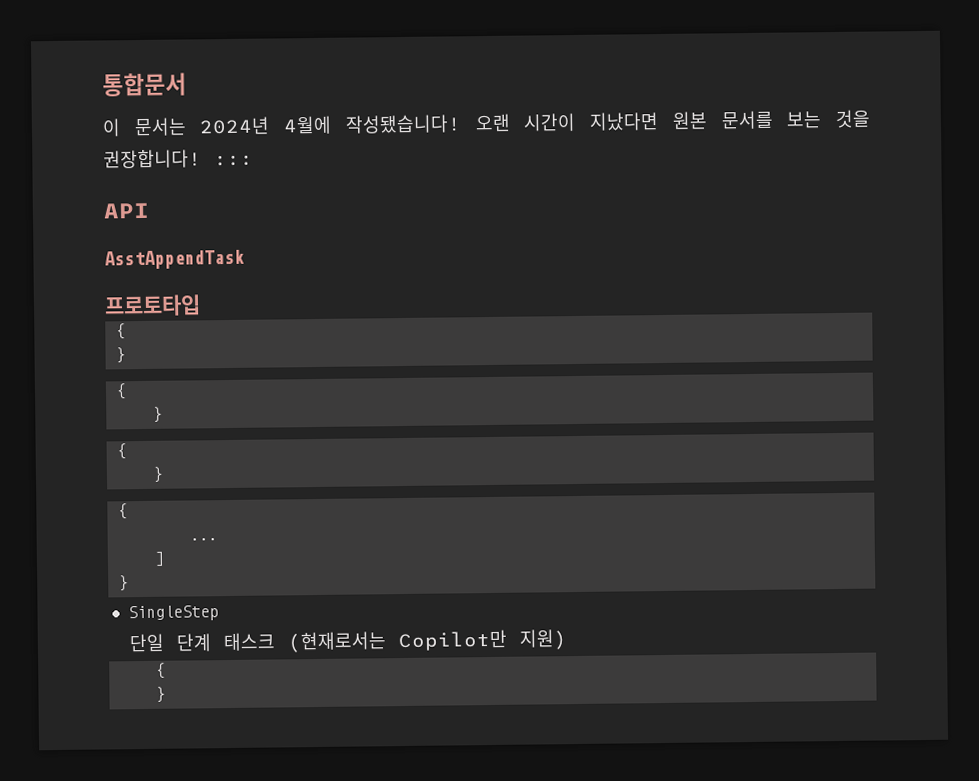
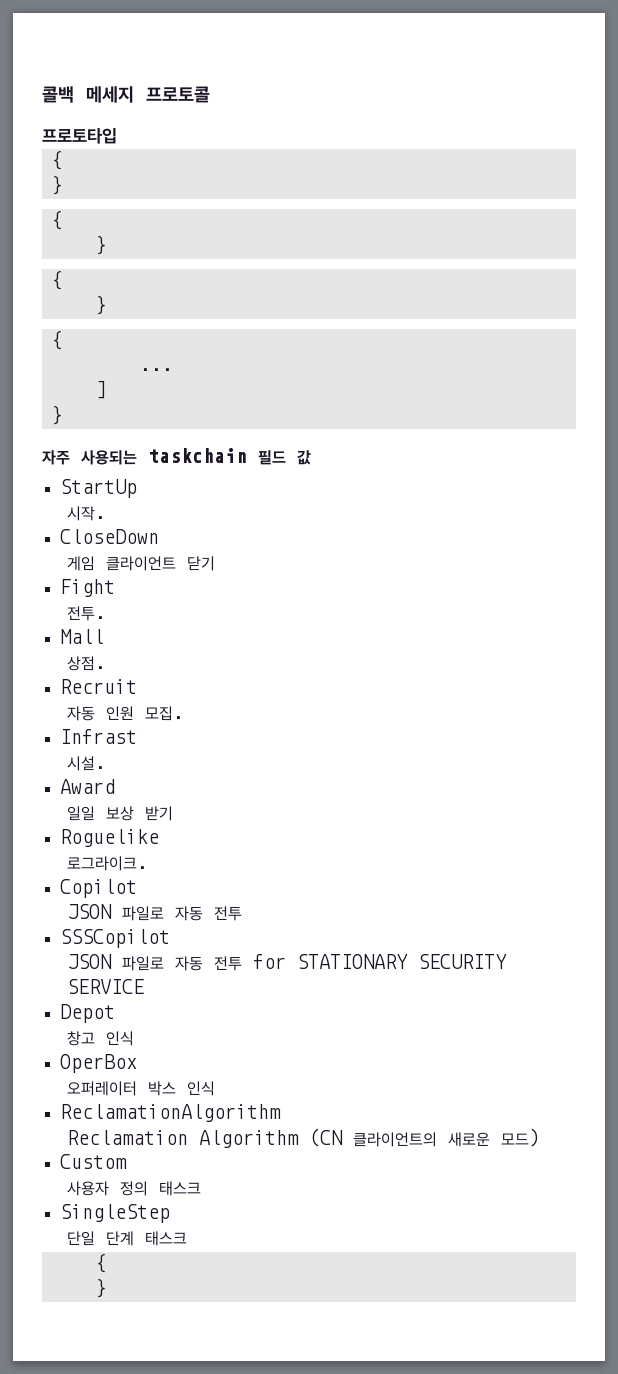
- 통합문서
- 이 문서는 2024년 4월에 작성됐습니다! 오랜 시간이 지났다면 원본 문서를 보는 것을 권장합니다! :::
- API
- AsstAppendTask
+ 콜백 메세지 프로토콜
+ 자주 사용되는 taskchain 필드 값
+ StartUp
+ 시작.
+ CloseDown
+ 게임 클라이언트 닫기
+ Fight
+ 전투.
+ Mall
+ 상점.
+ Recruit
+ 자동 인원 모집.
+ Infrast
+ 시설.
+ Award
+ 일일 보상 받기
+ Roguelike
+ 로그라이크.
+ Copilot
+ JSON 파일로 자동 전투
+ SSSCopilot
+ JSON 파일로 자동 전투 for STATIONARY SECURITY SERVICE
+ Depot
+ 창고 인식
+ OperBox
+ 오퍼레이터 박스 인식
+ ReclamationAlgorithm
+ Reclamation Algorithm (CN 클라이언트의 새로운 모드)
+ Custom
+ 사용자 정의 태스크
- 단일 단계 태스크 (현재로서는 Copilot만 지원)
+ 단일 단계 태스크

